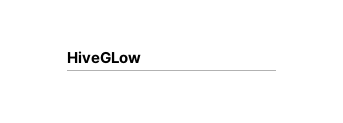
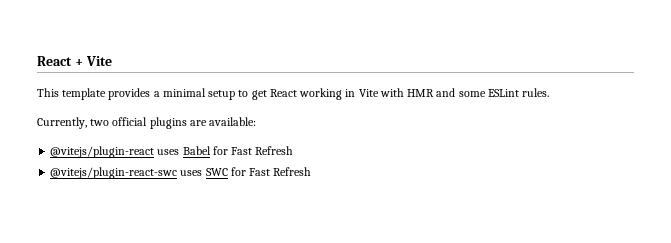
- HiveGLow
+ React + Vite
+ This template provides a minimal setup to get React working in Vite with HMR and some ESLint rules.
+ Currently, two official plugins are available:
+ @vitejs/plugin-react uses Babel for Fast Refresh
+ @vitejs/plugin-react-swc uses SWC for Fast Refresh

